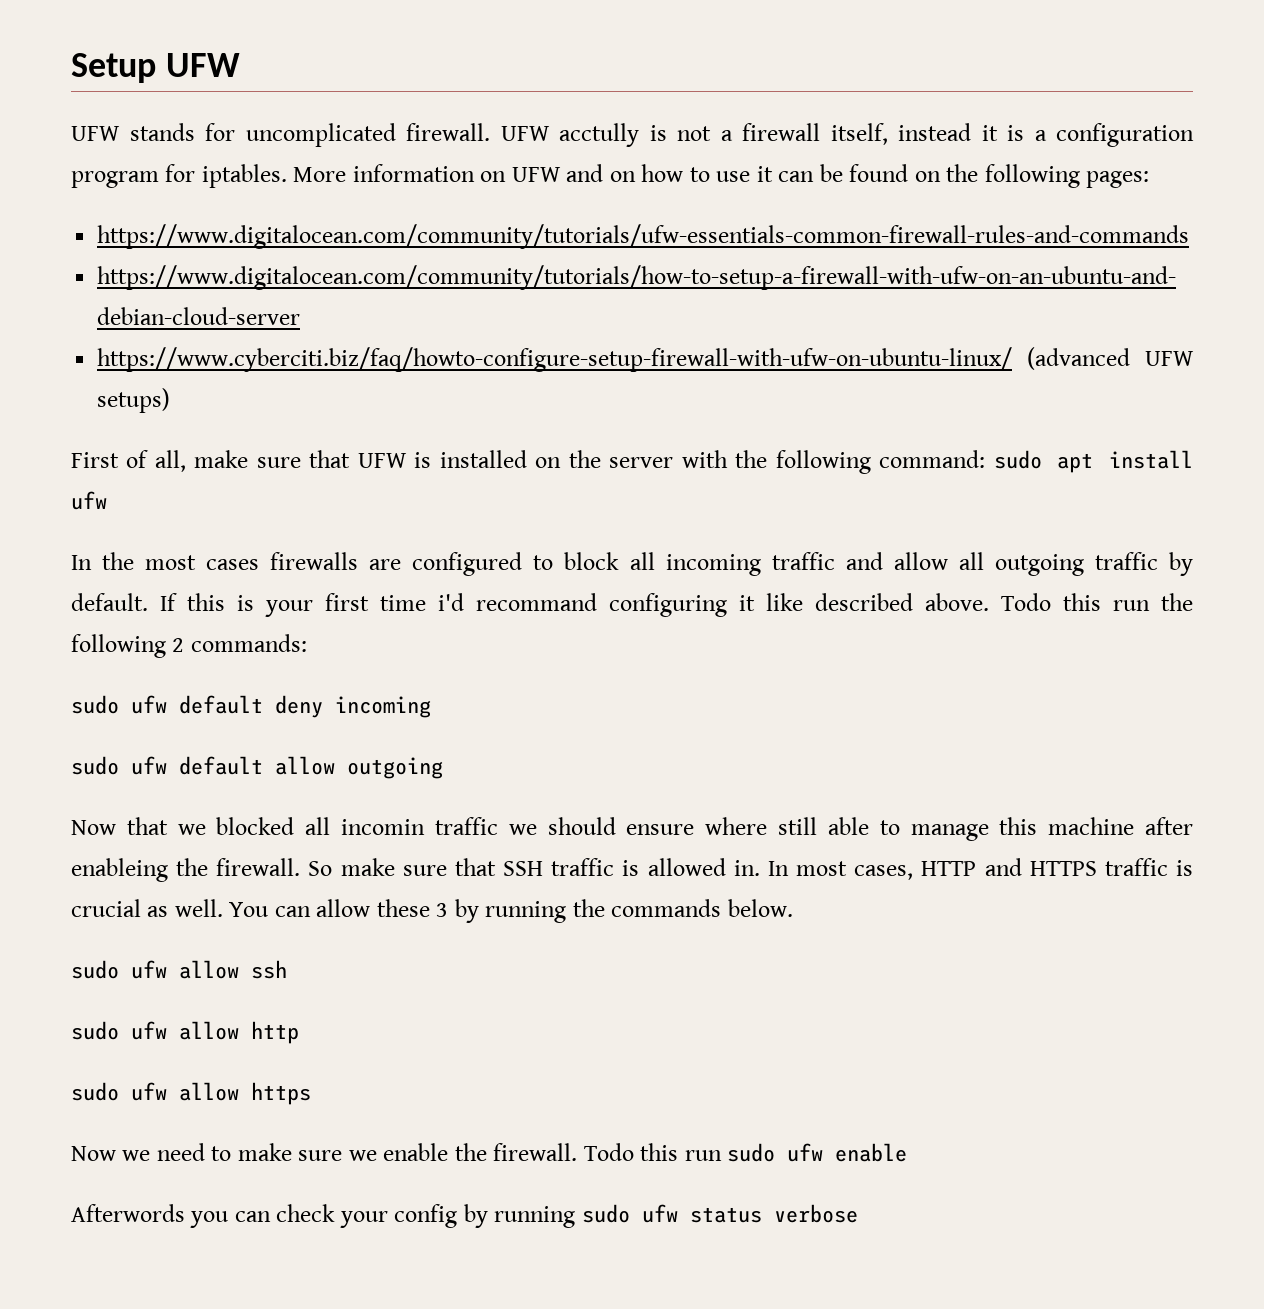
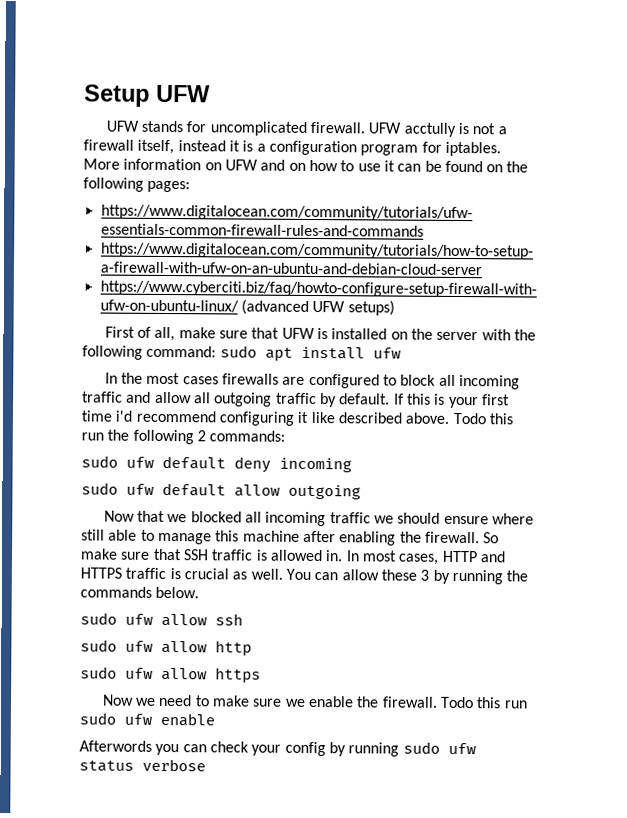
- If this is your first time i'd recommand configuring it like described above.
+ If this is your first time i'd recommend configuring it like described above.
- Now that we blocked all incomin traffic we should ensure where still able to manage this machine after enableing the firewall.
+ Now that we blocked all incoming traffic we should ensure where still able to manage this machine after enabling the firewall.

